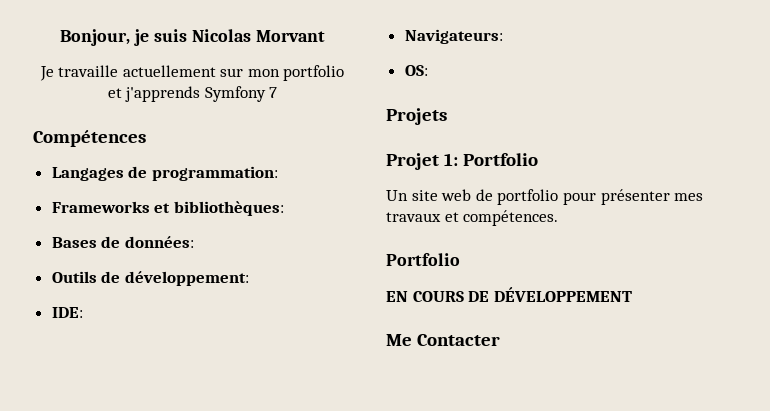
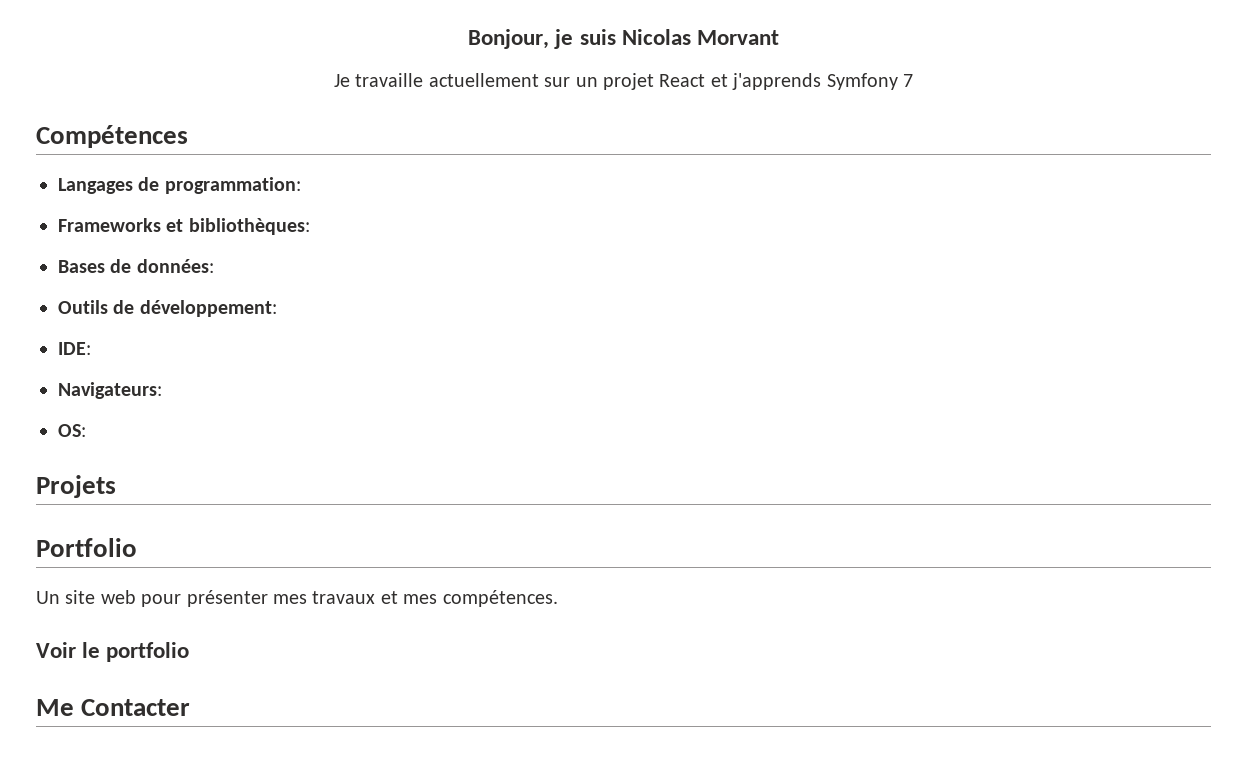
- Je travaille actuellement sur mon portfolio et j'apprends Symfony 7
+ Je travaille actuellement sur un projet React et j'apprends Symfony 7
- Projet 1: Portfolio
+ Portfolio
- Un site web de portfolio pour présenter mes travaux et compétences.
- Portfolio
- EN COURS DE DÉVELOPPEMENT
+ Un site web pour présenter mes travaux et mes compétences.
+ Voir le portfolio

